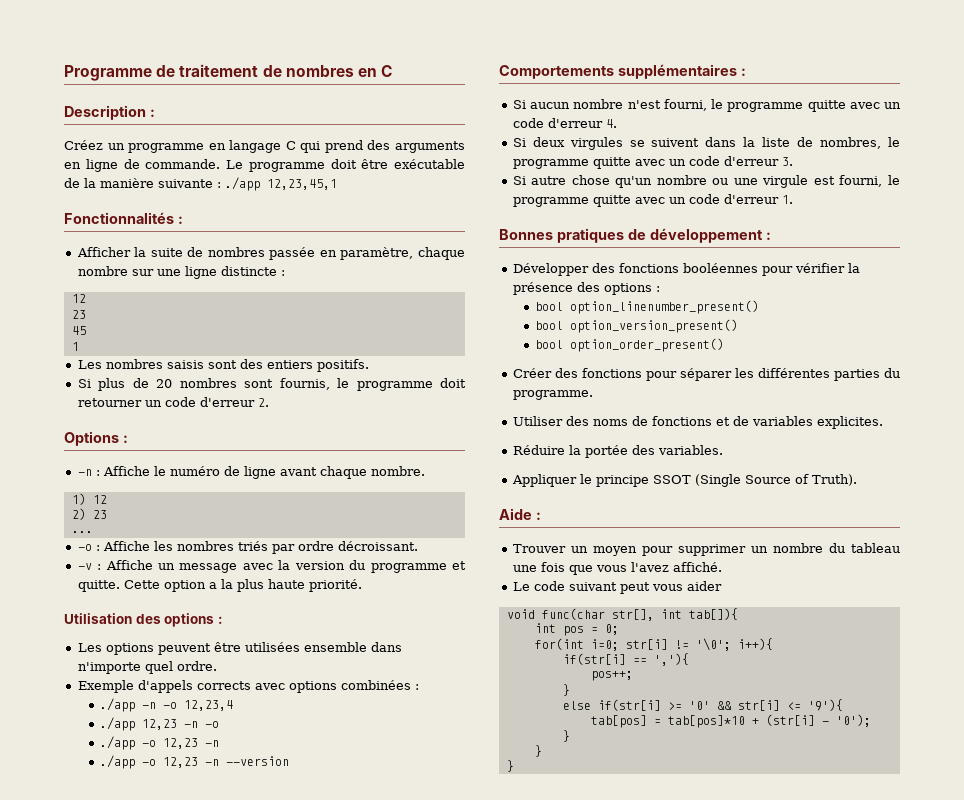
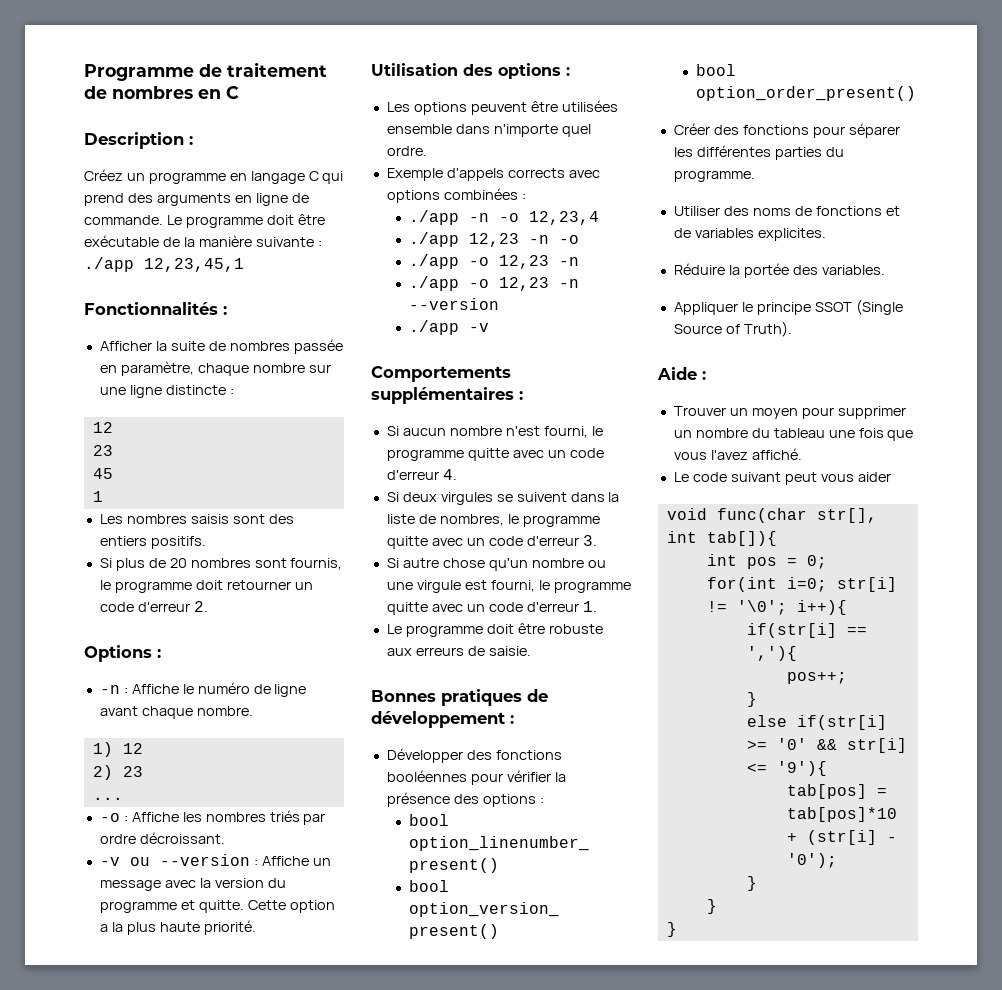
- -v : Affiche un message avec la version du programme et quitte.
+ -v ou --version : Affiche un message avec la version du programme et quitte.
+ ./app -v
+ Le programme doit être robuste aux erreurs de saisie.

